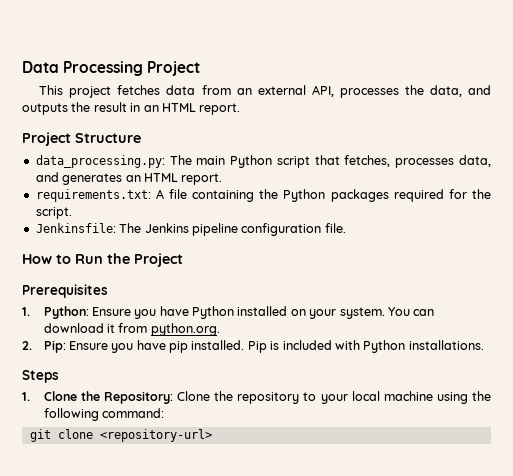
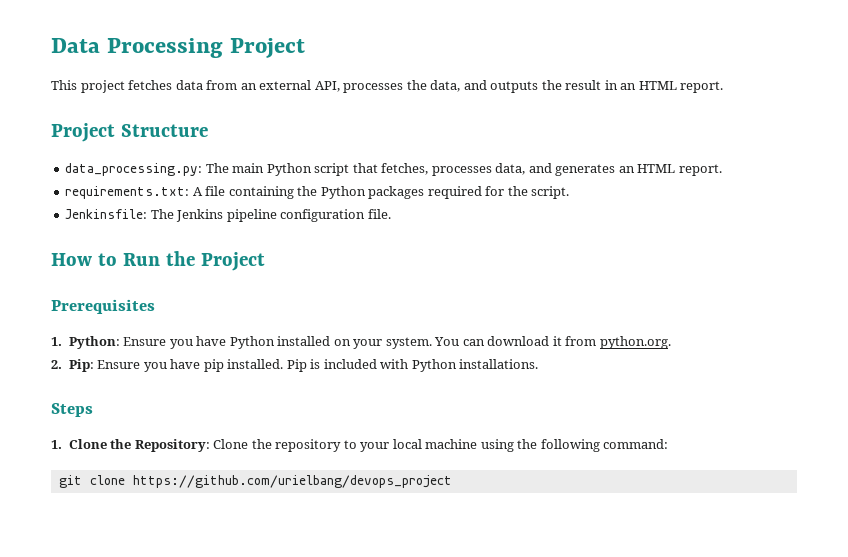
- git clone <repository-url>
+ git clone https://github.com/urielbang/devops_project

